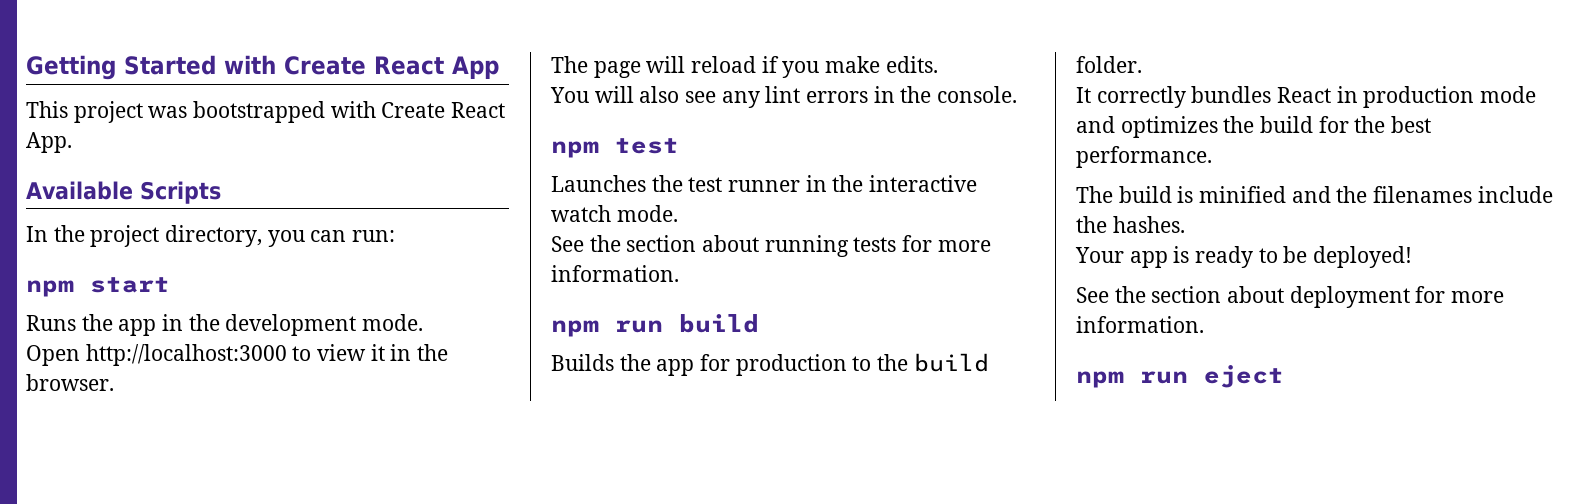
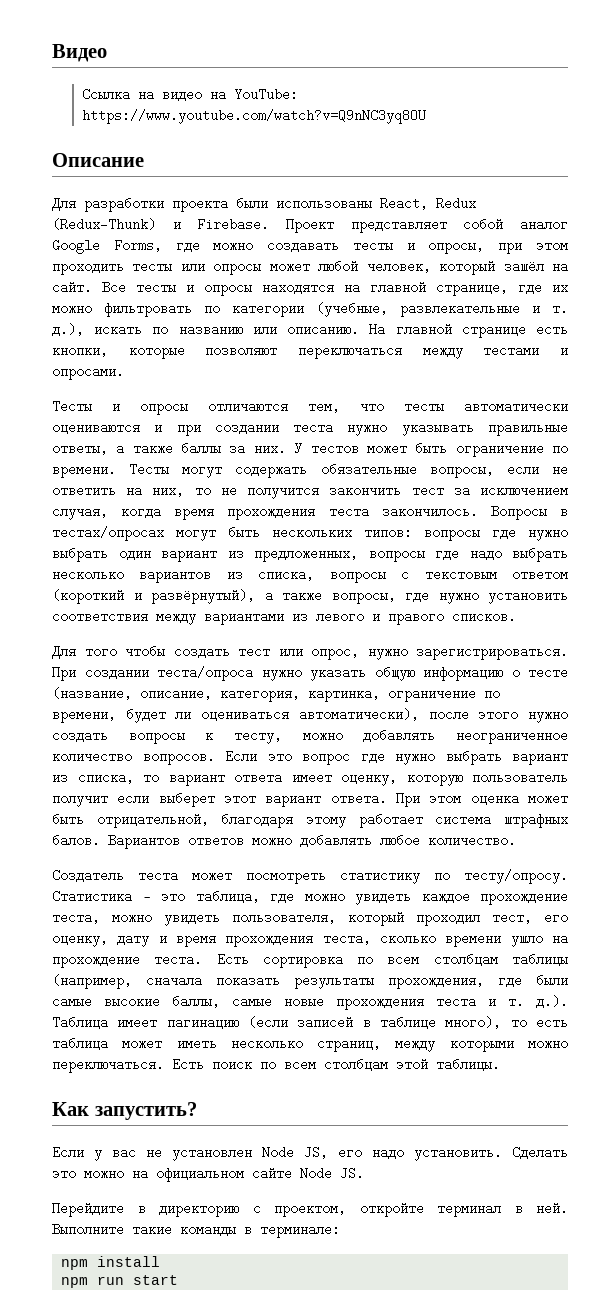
- Getting Started with Create React App
- This project was bootstrapped with Create React App.
- Available Scripts
- In the project directory, you can run:
- npm start
- Runs the app in the development mode.
- Open http://localhost:3000 to view it in the browser.
- The page will reload if you make edits.
- You will also see any lint errors in the console.
- npm test
- Launches the test runner in the interactive watch mode.
- See the section about running tests for more information.
- npm run build
- Builds the app for production to the build folder.
- It correctly bundles React in production mode and optimizes the build for the best performance.
- The build is minified and the filenames include the hashes.
- Your app is ready to be deployed!
- See the section about deployment for more information.
- npm run eject
+ Видео
+ Ссылка на видео на YouTube: https://www.youtube.com/watch?v=Q9nNC3yq8OU
+ Описание
+ Для разработки проекта были использованы React, Redux (Redux-Thunk) и Firebase. Проект представляет собой аналог Google Forms, где можно создавать тесты и опросы, при этом проходить тесты или опросы может любой человек, который зашёл на сайт. Все тесты и опросы находятся на главной странице, где их можно фильтровать по категории (учебные, развлекательные и т. д.), искать по названию или описанию. На главной странице есть кнопки, которые позволяют переключаться между тестами и опросами.
+ Тесты и опросы отличаются тем, что тесты автоматически оцениваются и при создании теста нужно указывать правильные ответы, а также баллы за них. У тестов может быть ограничение по времени. Тесты могут содержать обязательные вопросы, если не ответить на них, то не получится закончить тест за исключением случая, когда время прохождения теста закончилось. Вопросы в тестах/опросах могут быть нескольких типов: вопросы где нужно выбрать один вариант из предложенных, вопросы где надо выбрать несколько вариантов из списка, вопросы с текстовым ответом (короткий и развёрнутый), а также вопросы, где нужно установить соответствия между вариантами из левого и правого списков.
+ Для того чтобы создать тест или опрос, нужно зарегистрироваться. При создании теста/опроса нужно указать общую информацию о тесте (название, описание, категория, картинка, ограничение по времени, будет ли оцениваться автоматически), после этого нужно создать вопросы к тесту, можно добавлять неограниченное количество вопросов. Если это вопрос где нужно выбрать вариант из списка, то вариант ответа имеет оценку, которую пользователь получит если выберет этот вариант ответа. При этом оценка может быть отрицательной, благодаря этому работает система штрафных балов. Вариантов ответов можно добавлять любое количество.
+ Создатель теста может посмотреть статистику по тесту/опросу. Статистика — это таблица, где можно увидеть каждое прохождение теста, можно увидеть пользователя, который проходил тест, его оценку, дату и время прохождения теста, сколько времени ушло на прохождение теста. Есть сортировка по всем столбцам таблицы (например, сначала показать результаты прохождения, где были самые высокие баллы, самые новые прохождения теста и т. д.). Таблица имеет пагинацию (если записей в таблице много), то есть таблица может иметь несколько страниц, между которыми можно переключаться. Есть поиск по всем столбцам этой таблицы.
+ Как запустить?
+ Если у вас не установлен Node JS, его надо установить. Сделать это можно на официальном сайте Node JS.
+ Перейдите в директорию с проектом, откройте терминал в ней. Выполните такие команды в терминале:
+ npm install
+ npm run start

